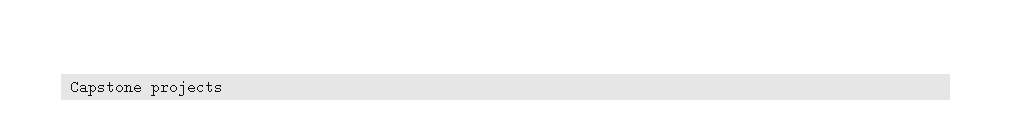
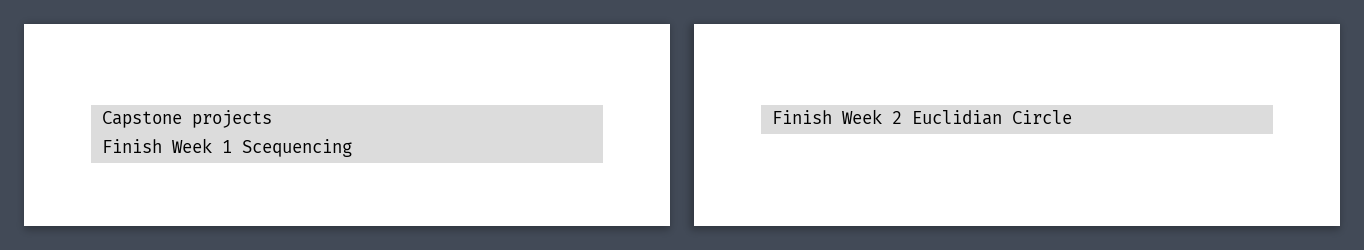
+ Finish Week 1 Scequencing
+ Finish Week 2 Euclidian Circle

